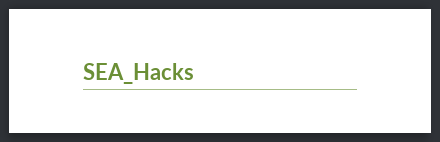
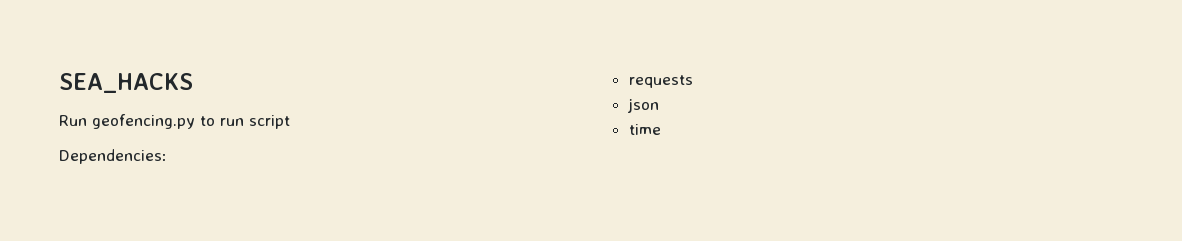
- SEA_Hacks
+ SEA_HACKS
+ Run geofencing.py to run script
+ Dependencies:
+ requests
+ json
+ time

